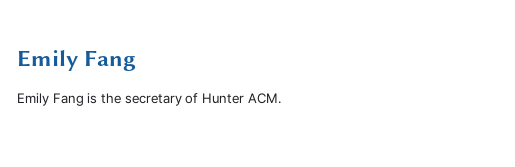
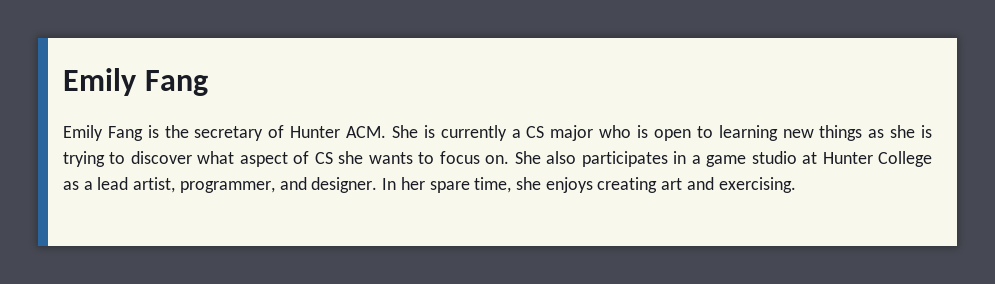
- Emily Fang is the secretary of Hunter ACM.
+ Emily Fang is the secretary of Hunter ACM. She is currently a CS major who is open to learning new things as she is trying to discover what aspect of CS she wants to focus on. She also participates in a game studio at Hunter College as a lead artist, programmer, and designer. In her spare time, she enjoys creating art and exercising.

